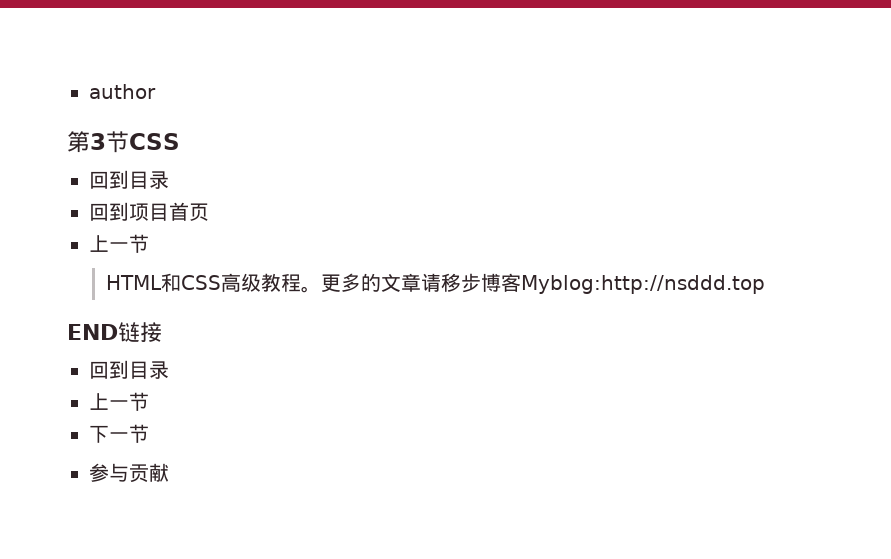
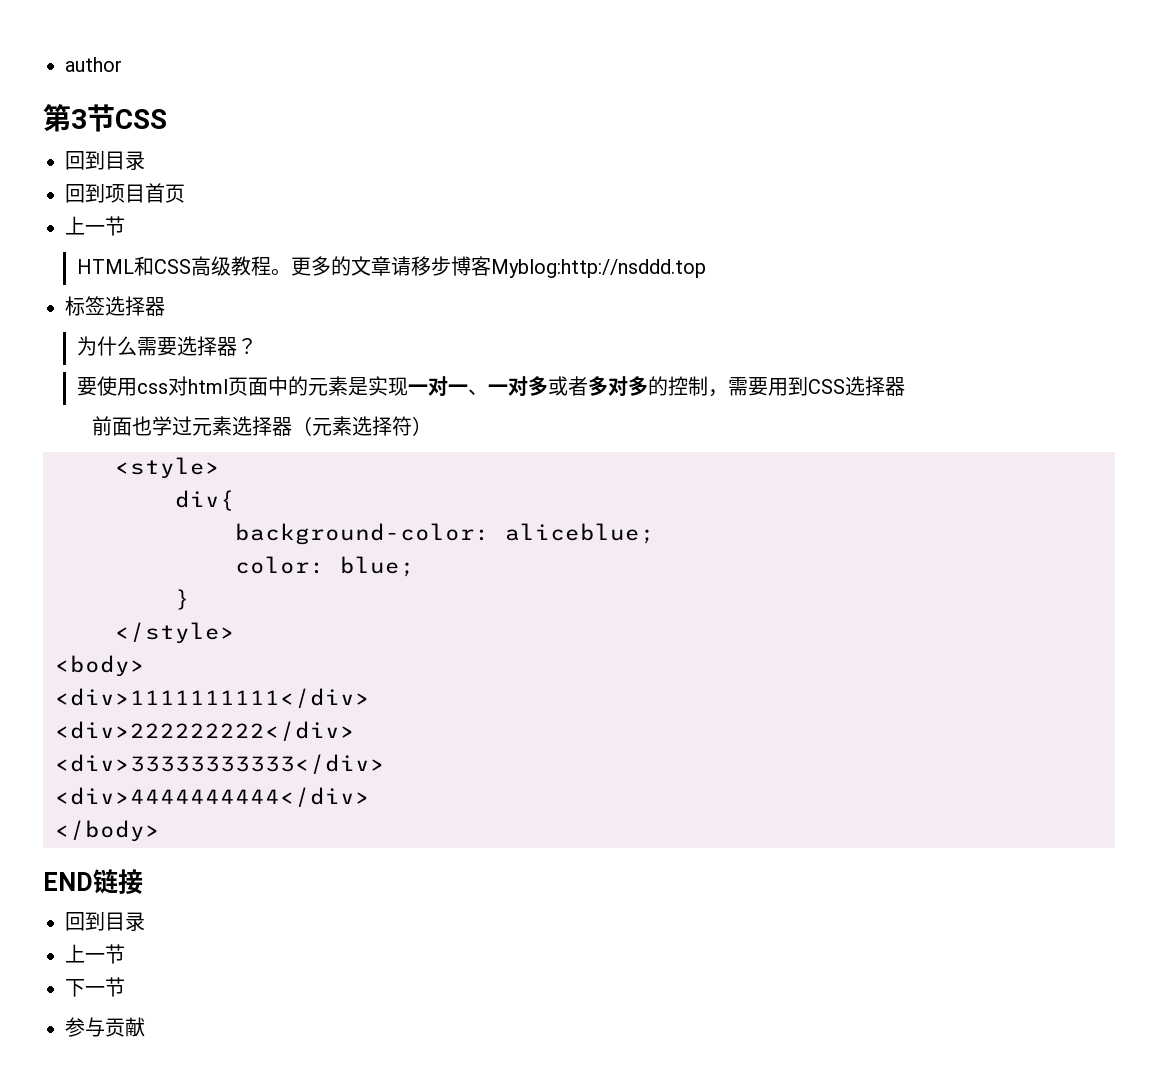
+ 标签选择器
+ 为什么需要选择器？
+ 要使用css对html页面中的元素是实现一对一、一对多或者多对多的控制，需要用到CSS选择器
+ 前面也学过元素选择器（元素选择符）
+ <style>
+ div{
+ background-color: aliceblue;
+ color: blue;
+ }
+ </style>
+ <body>
+ <div>1111111111</div>
+ <div>222222222</div>
+ <div>33333333333</div>
+ <div>4444444444</div>
+ </body>

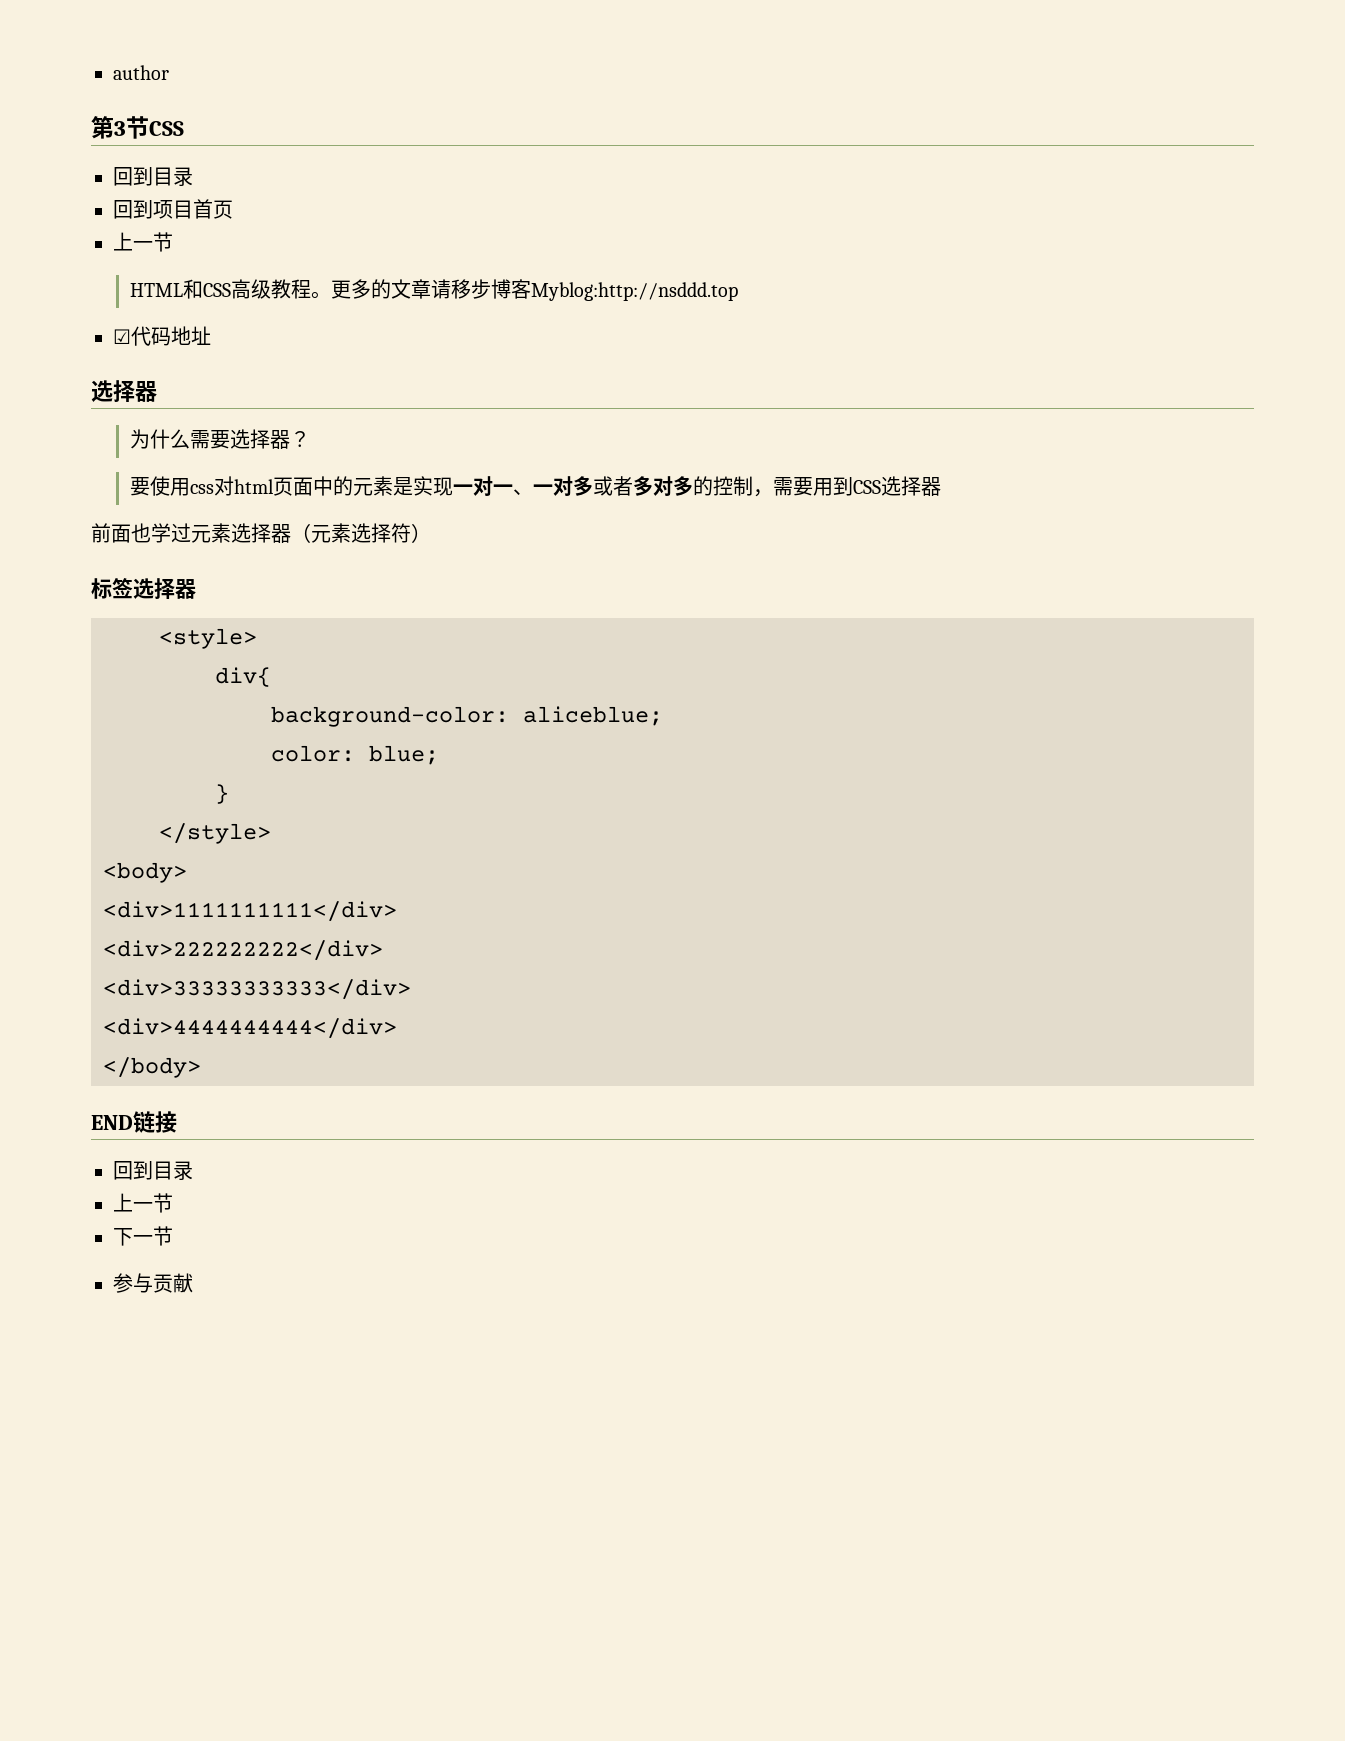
- 标签选择器
+ ☑代码地址
+ 选择器
+ 标签选择器

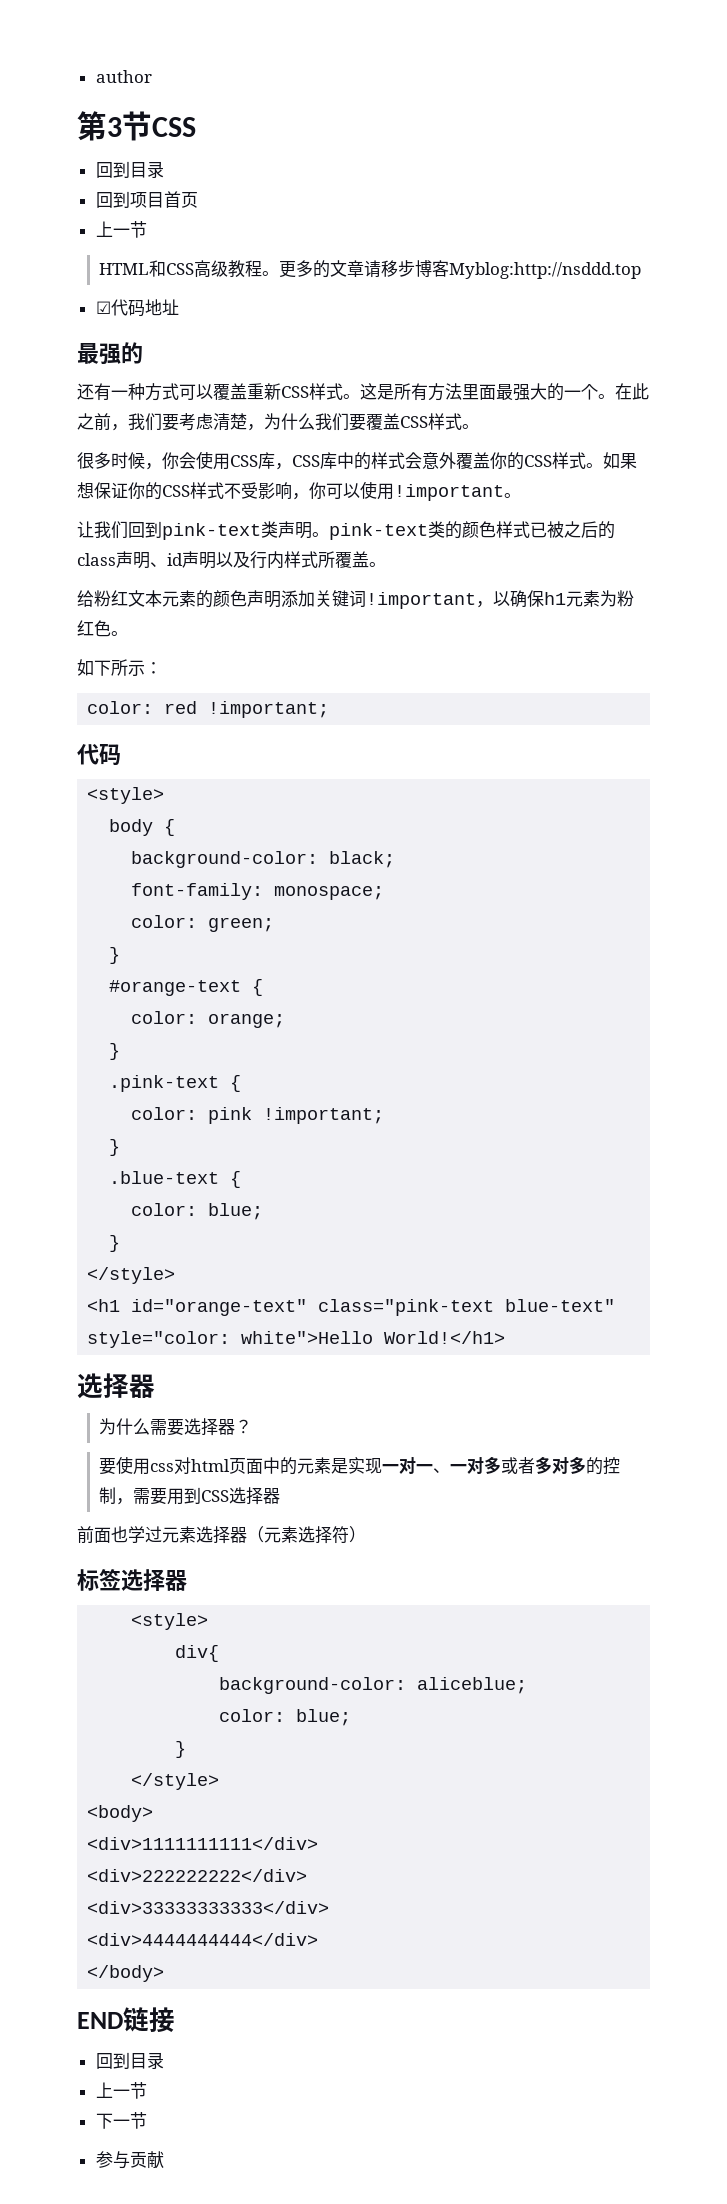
+ 最强的
+ 还有一种方式可以覆盖重新CSS样式。这是所有方法里面最强大的一个。在此之前，我们要考虑清楚，为什么我们要覆盖CSS样式。
+ 很多时候，你会使用CSS库，CSS库中的样式会意外覆盖你的CSS样式。如果想保证你的CSS样式不受影响，你可以使用!important。
+ 让我们回到pink-text类声明。pink-text类的颜色样式已被之后的class声明、id声明以及行内样式所覆盖。
+ 给粉红文本元素的颜色声明添加关键词!important，以确保h1元素为粉红色。
+ 如下所示：
+ color: red !important;
+ 代码
+ <style>
+ body {
+ background-color: black;
+ font-family: monospace;
+ color: green;
+ }
+ #orange-text {
+ color: orange;
+ }
+ .pink-text {
+ color: pink !important;
+ }
+ .blue-text {
+ color: blue;
+ }
+ </style>
+ <h1 id="orange-text" class="pink-text blue-text" style="color: white">Hello World!</h1>

